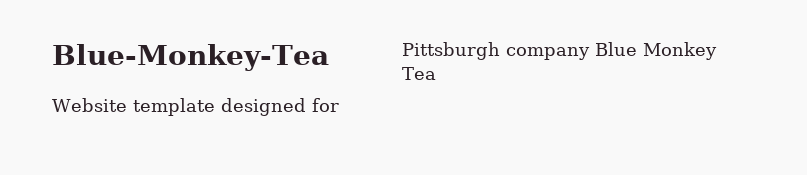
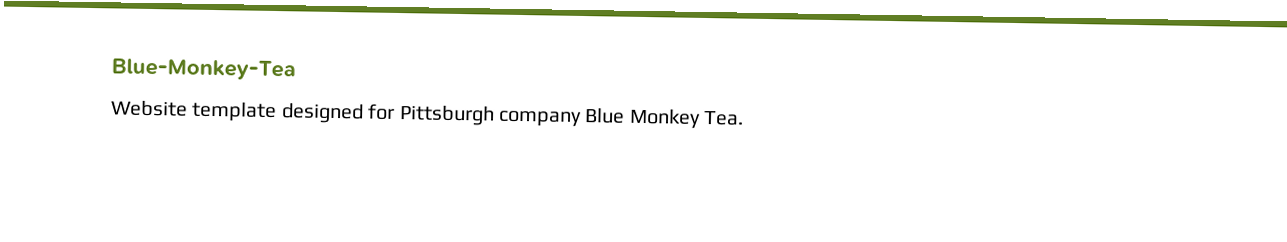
- Website template designed for Pittsburgh company Blue Monkey Tea
+ Website template designed for Pittsburgh company Blue Monkey Tea.

